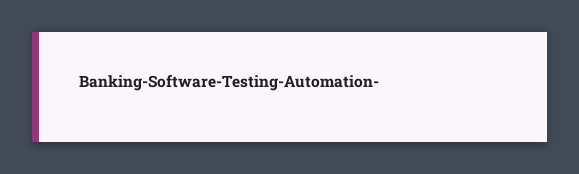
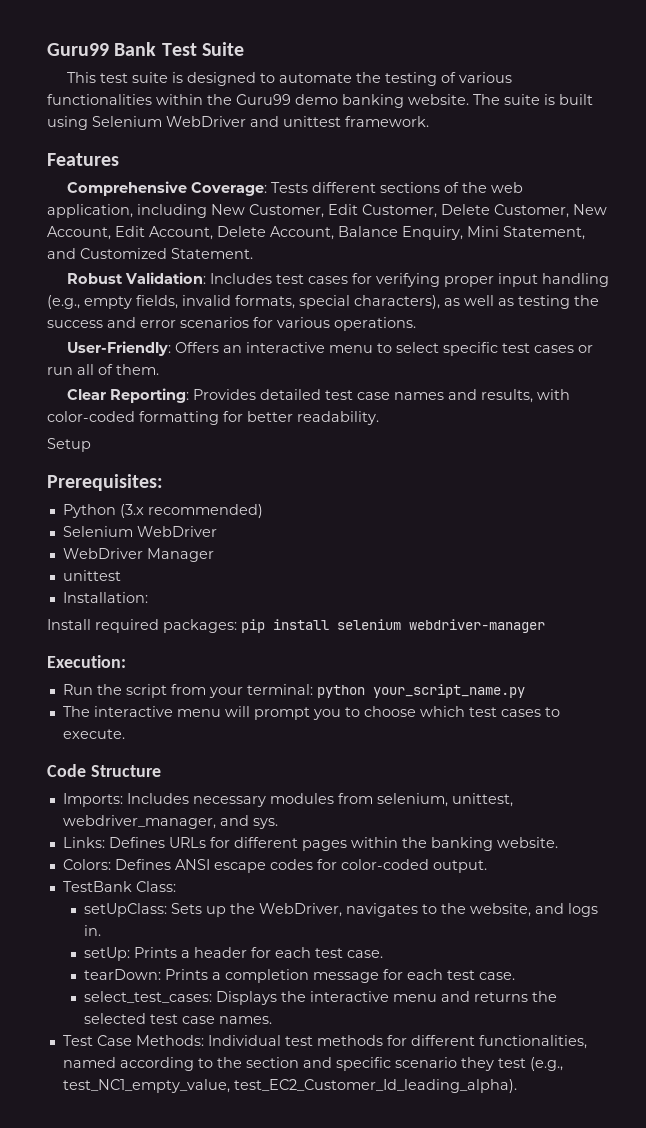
- Banking-Software-Testing-Automation-
+ Guru99 Bank Test Suite
+ This test suite is designed to automate the testing of various functionalities within the Guru99 demo banking website. The suite is built using Selenium WebDriver and unittest framework.
+ Features
+ Comprehensive Coverage: Tests different sections of the web application, including New Customer, Edit Customer, Delete Customer, New Account, Edit Account, Delete Account, Balance Enquiry, Mini Statement, and Customized Statement.
+ Robust Validation: Includes test cases for verifying proper input handling (e.g., empty fields, invalid formats, special characters), as well as testing the success and error scenarios for various operations.
+ User-Friendly: Offers an interactive menu to select specific test cases or run all of them.
+ Clear Reporting: Provides detailed test case names and results, with color-coded formatting for better readability.
+ Setup
+ Prerequisites:
+ Python (3.x recommended)
+ Selenium WebDriver
+ WebDriver Manager
+ unittest
+ Installation:
+ Install required packages: pip install selenium webdriver-manager
+ Execution:
+ Run the script from your terminal: python your_script_name.py
+ The interactive menu will prompt you to choose which test cases to execute.
+ Code Structure
+ Imports: Includes necessary modules from selenium, unittest, webdriver_manager, and sys.
+ Links: Defines URLs for different pages within the banking website.
+ Colors: Defines ANSI escape codes for color-coded output.
+ TestBank Class:
+ setUpClass: Sets up the WebDriver, navigates to the website, and logs in.
+ setUp: Prints a header for each test case.
+ tearDown: Prints a completion message for each test case.
+ select_test_cases: Displays the interactive menu and returns the selected test case names.
+ Test Case Methods: Individual test methods for different functionalities, named according to the section and specific scenario they test (e.g., test_NC1_empty_value, test_EC2_Customer_Id_leading_alpha).

